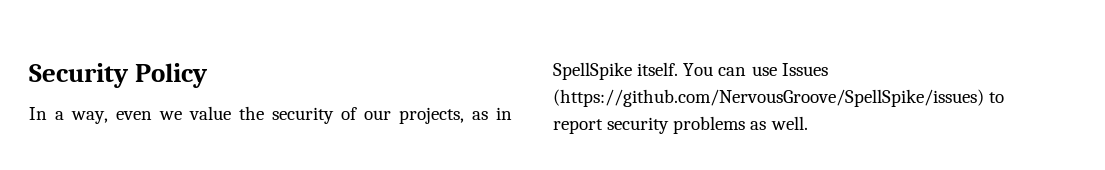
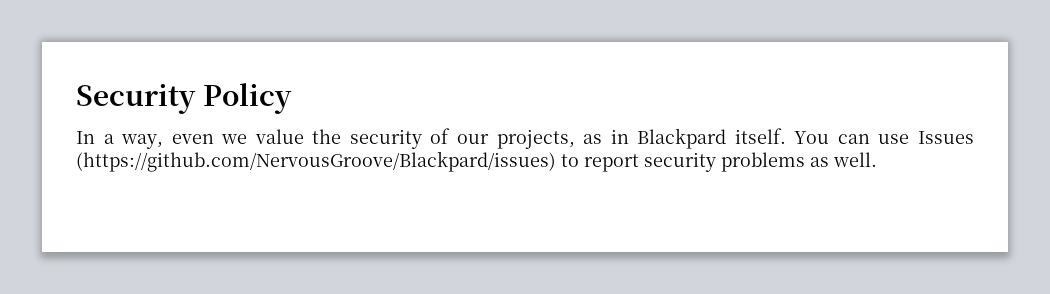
- In a way, even we value the security of our projects, as in SpellSpike itself.
+ In a way, even we value the security of our projects, as in Blackpard itself.
- You can use Issues (https://github.com/NervousGroove/SpellSpike/issues) to report security problems as well.
+ You can use Issues (https://github.com/NervousGroove/Blackpard/issues) to report security problems as well.

